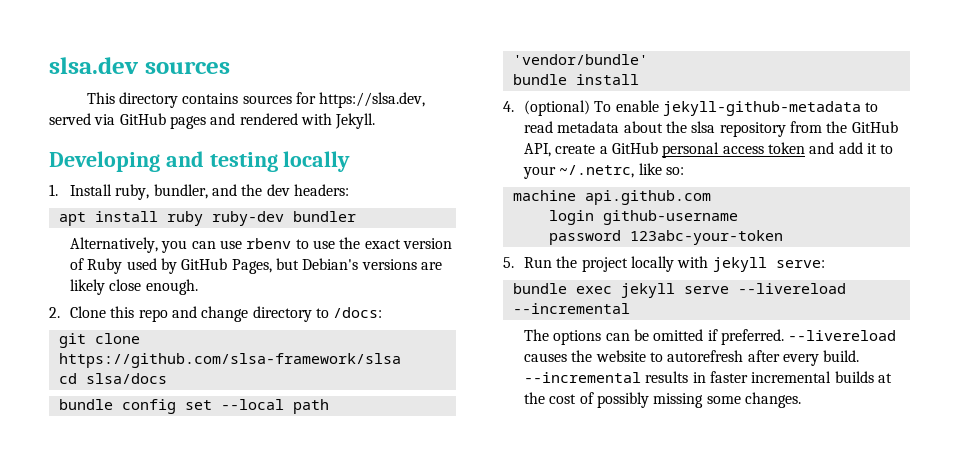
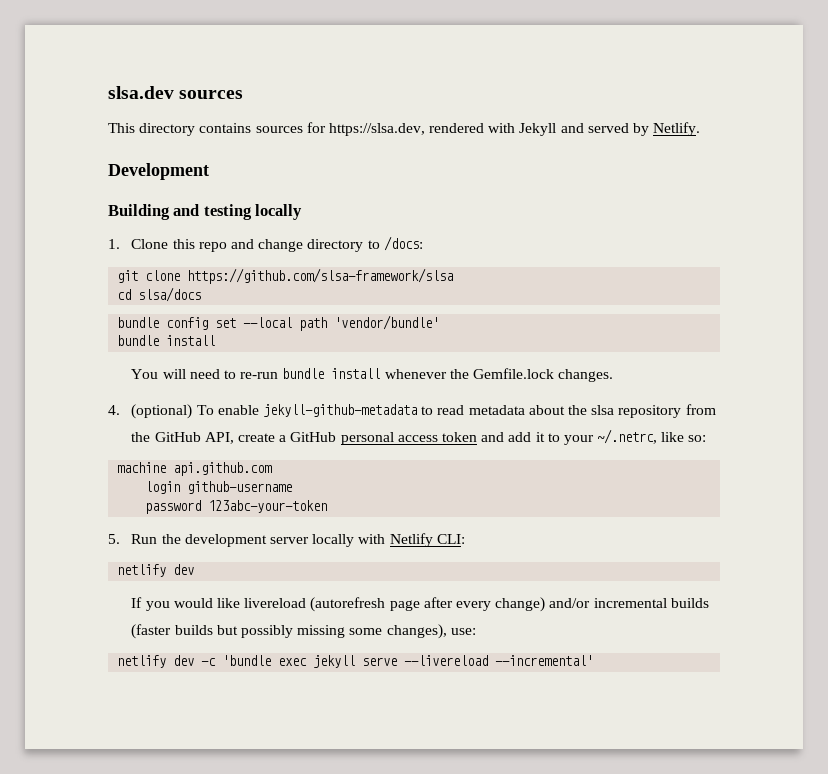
- This directory contains sources for https://slsa.dev, served via GitHub pages and rendered with Jekyll.
- Developing and testing locally
- 1. Install ruby, bundler, and the dev headers:
- apt install ruby ruby-dev bundler
- Alternatively, you can use rbenv to use the exact version of Ruby used by GitHub Pages, but Debian's versions are likely close enough.
- 2. Clone this repo and change directory to /docs:
+ This directory contains sources for https://slsa.dev, rendered with Jekyll and served by Netlify.
+ Development
+ Building and testing locally
+ 1. Clone this repo and change directory to /docs:
+ You will need to re-run bundle install whenever the Gemfile.lock changes.
- 5. Run the project locally with jekyll serve:
- bundle exec jekyll serve --livereload --incremental
- The options can be omitted if preferred. --livereload causes the website to autorefresh after every build. --incremental results in faster incremental builds at the cost of possibly missing some changes.
+ 5. Run the development server locally with Netlify CLI:
+ netlify dev
+ If you would like livereload (autorefresh page after every change) and/or incremental builds (faster builds but possibly missing some changes), use:
+ netlify dev -c 'bundle exec jekyll serve --livereload --incremental'

